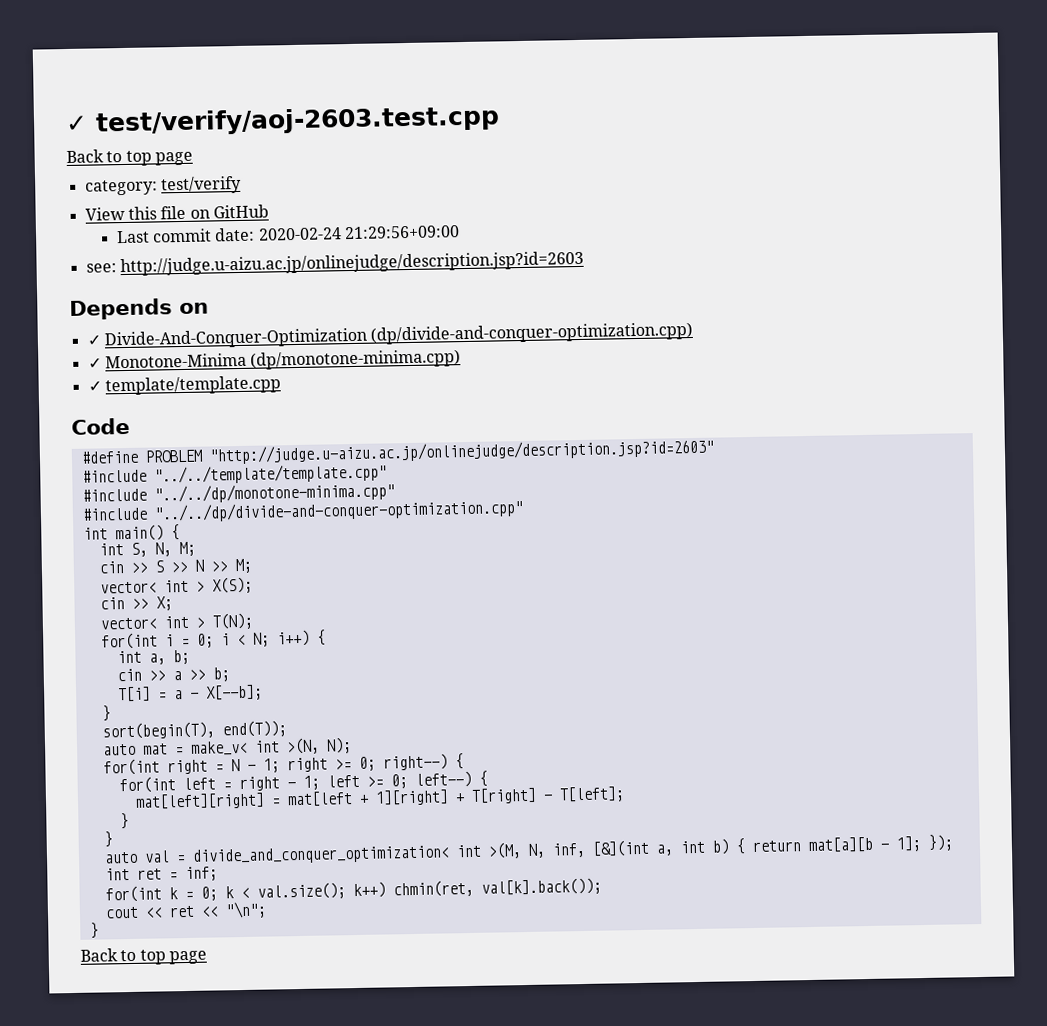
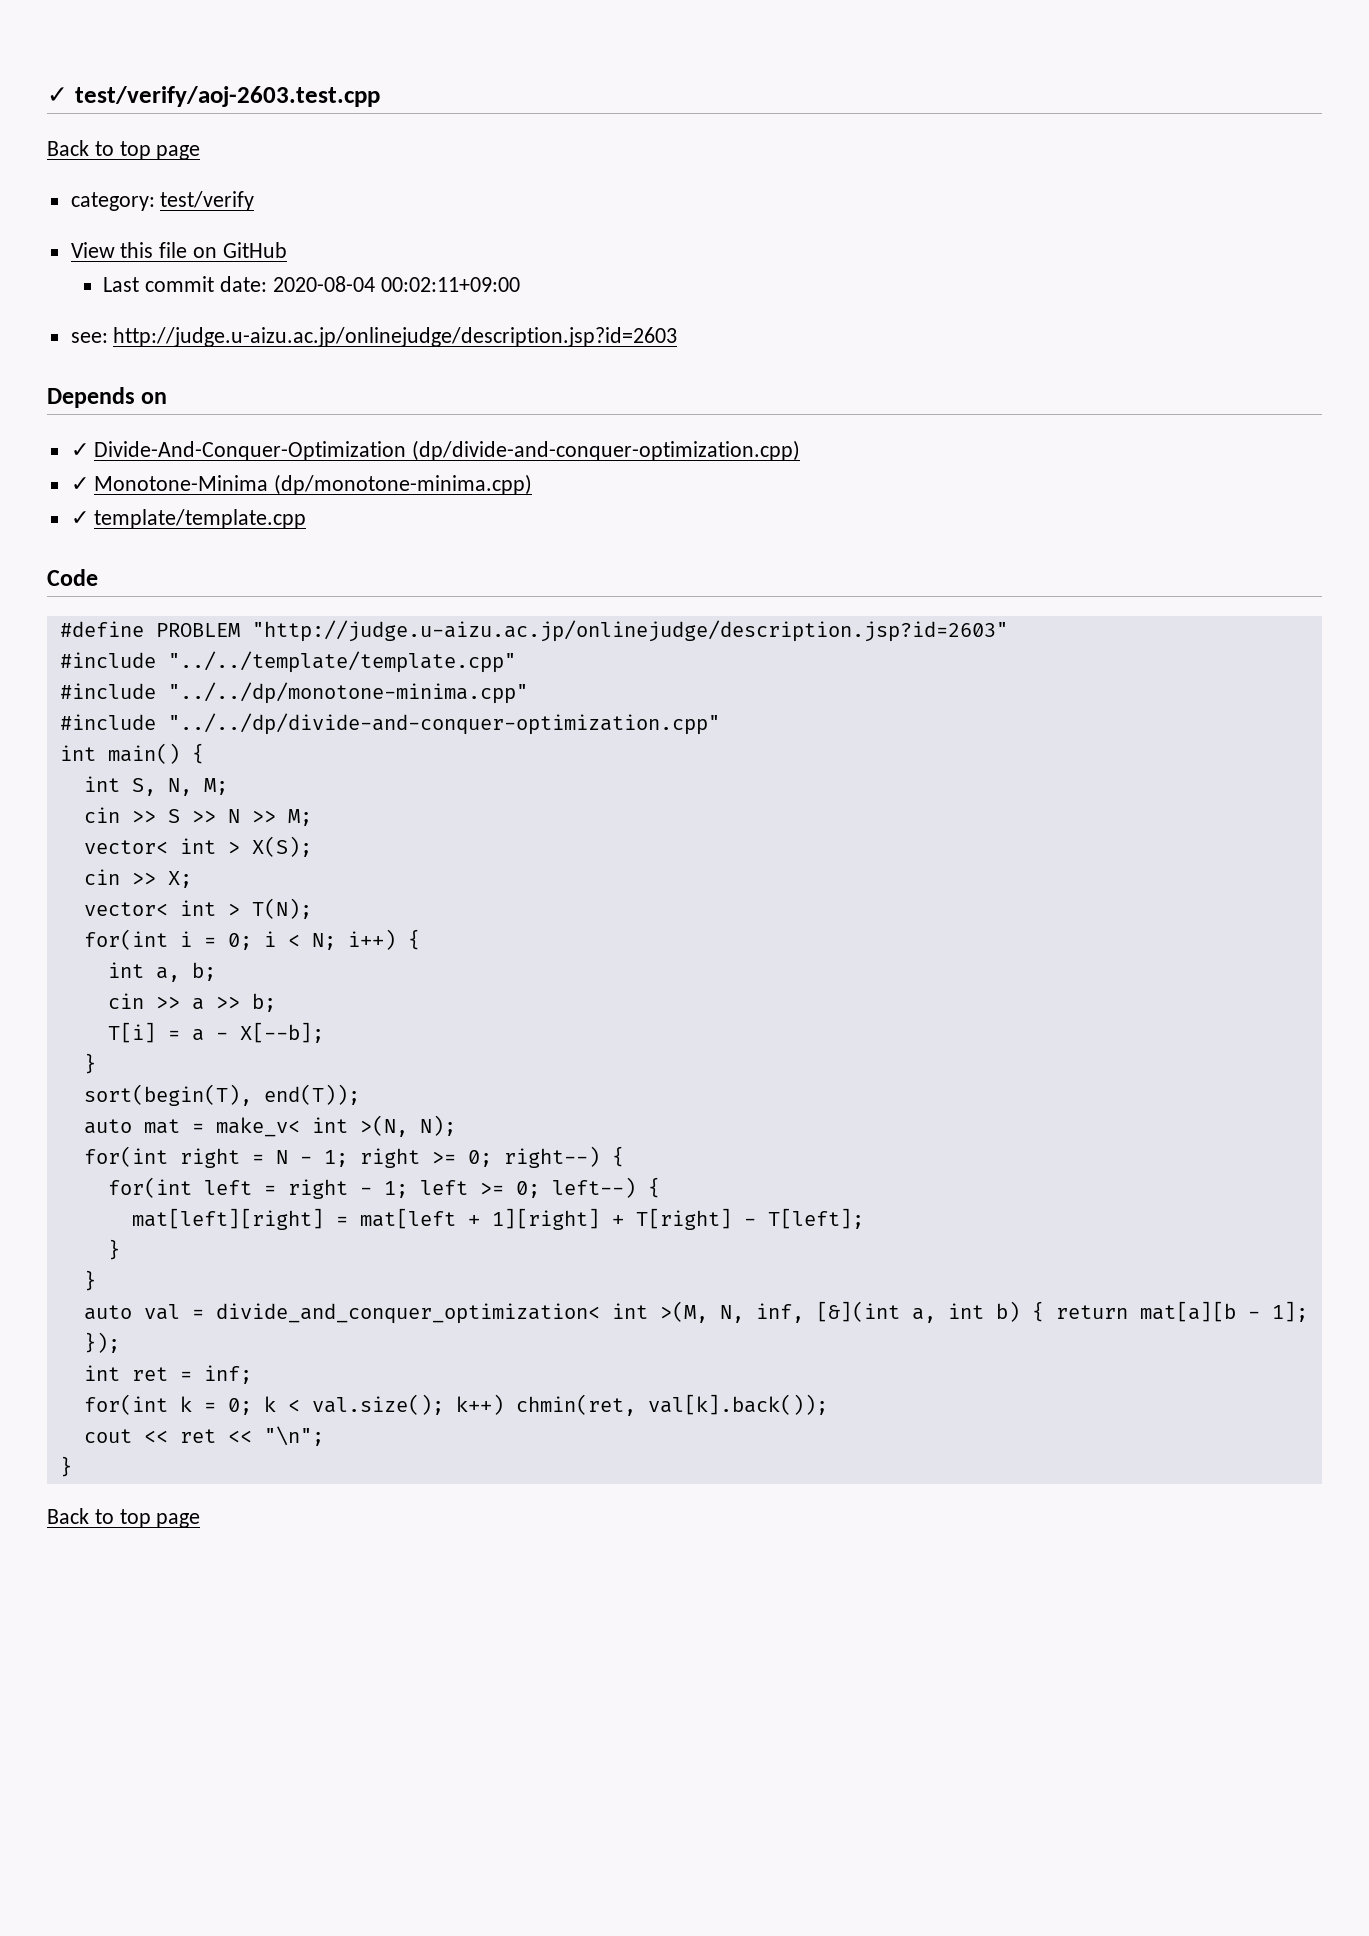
- Last commit date: 2020-02-24 21:29:56+09:00
+ Last commit date: 2020-08-04 00:02:11+09:00

